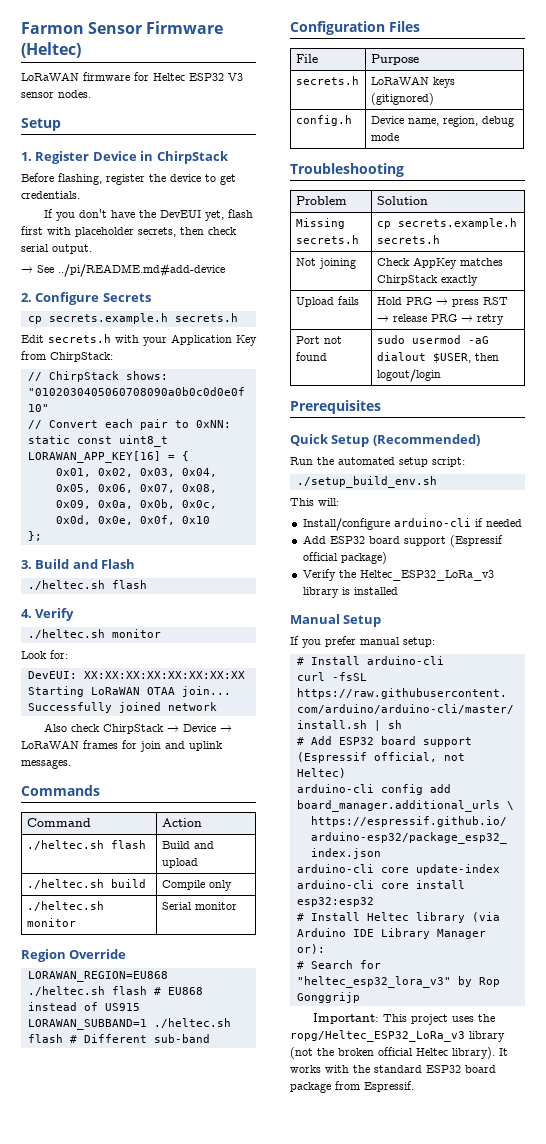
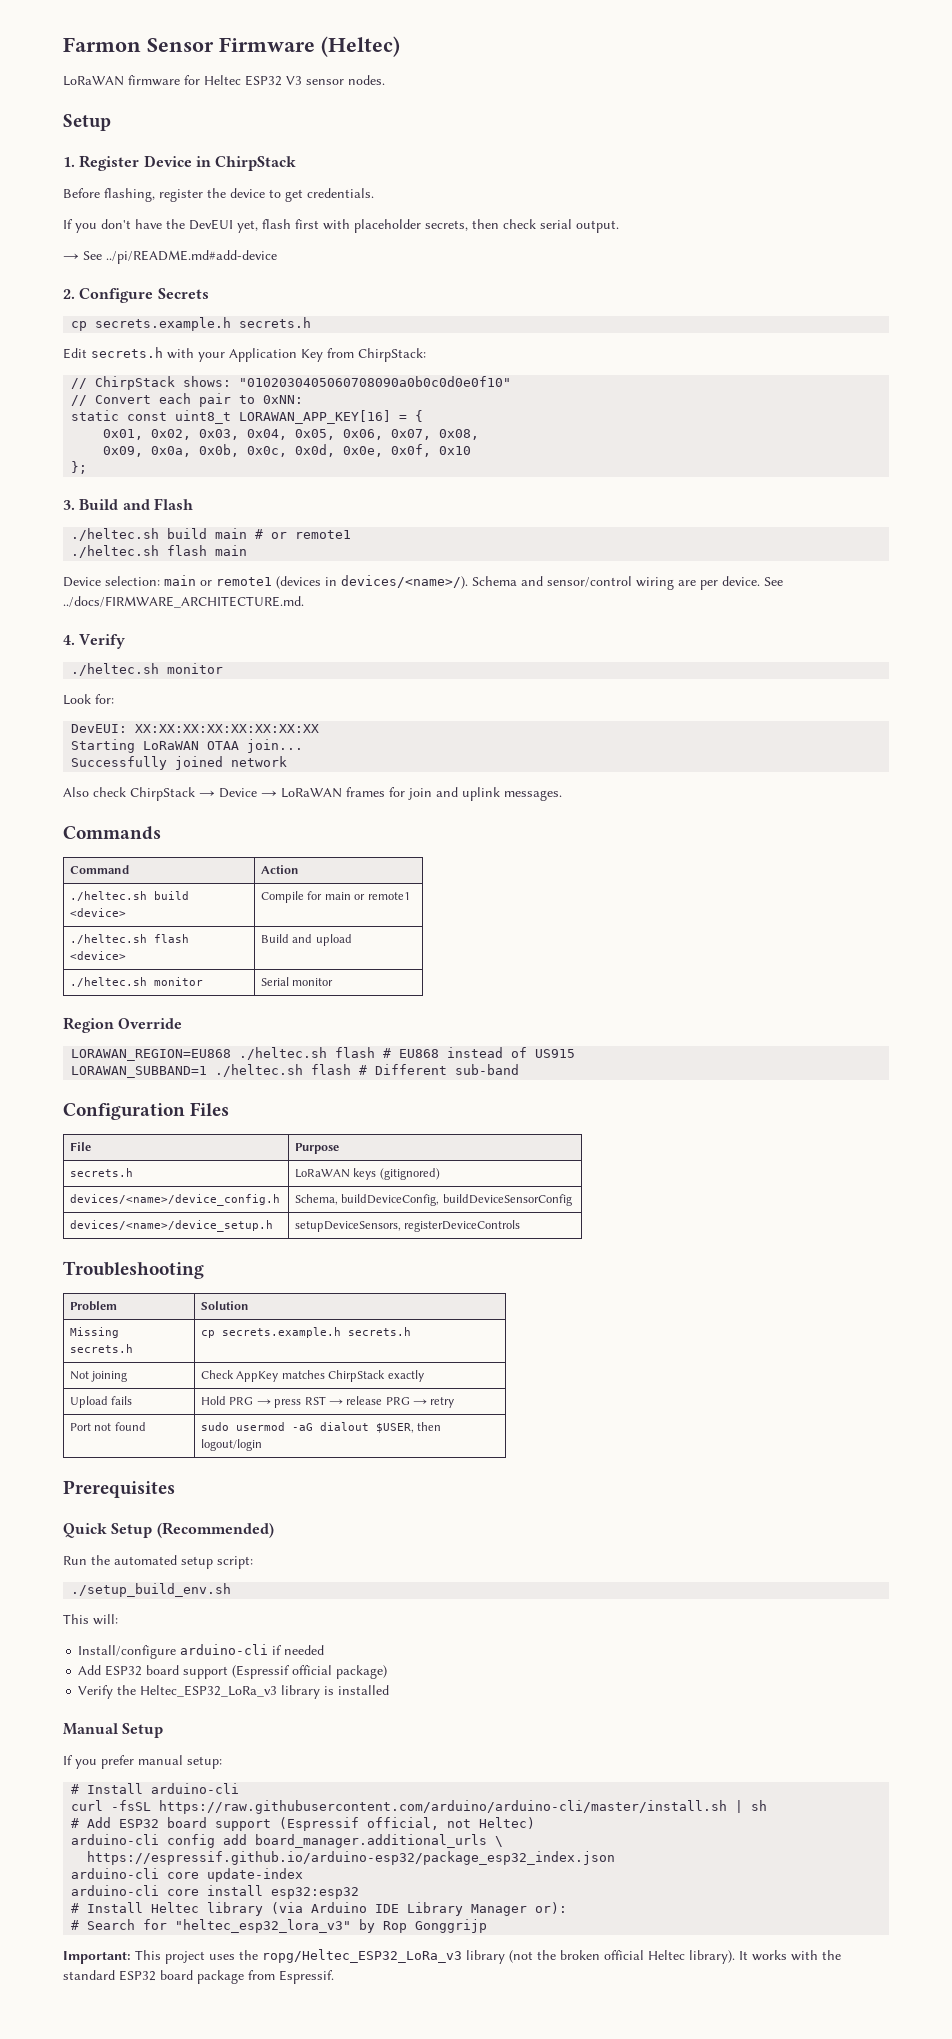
  3. Build and Flash
- ./heltec.sh flash
+ ./heltec.sh build main # or remote1
+ ./heltec.sh flash main
+ Device selection: main or remote1 (devices in devices/<name>/). Schema and sensor/control wiring are per device. See ../docs/FIRMWARE_ARCHITECTURE.md.
- ./heltec.sh flash | Build and upload
+ ./heltec.sh build <device> | Compile for main or remote1
+ ./heltec.sh flash <device> | Build and upload
- ./heltec.sh build | Compile only
- config.h | Device name, region, debug mode
+ devices/<name>/device_config.h | Schema, buildDeviceConfig, buildDeviceSensorConfig
+ devices/<name>/device_setup.h | setupDeviceSensors, registerDeviceControls

